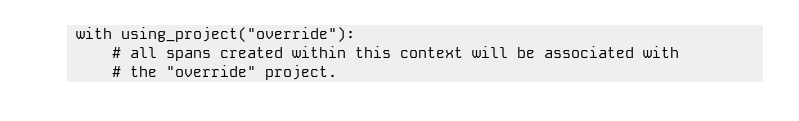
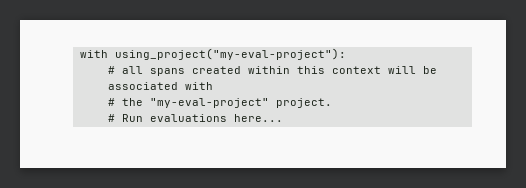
- with using_project("override"):
+ with using_project("my-eval-project"):
- # the "override" project.
+ # the "my-eval-project" project.
+ # Run evaluations here...

